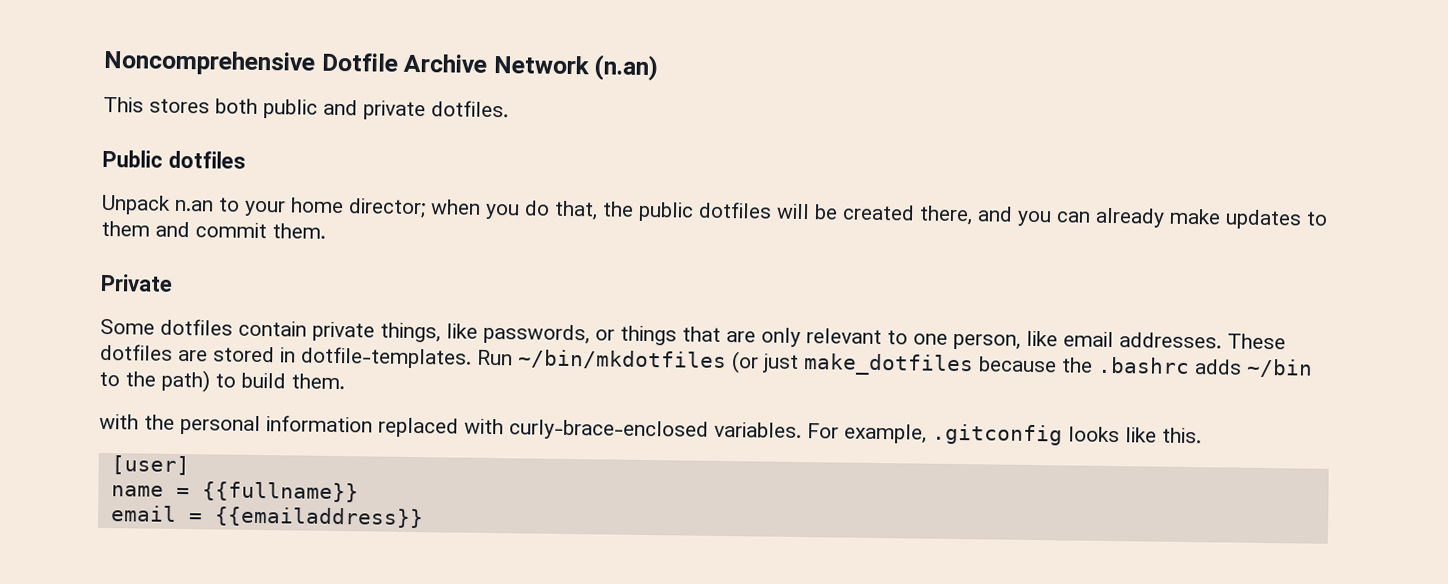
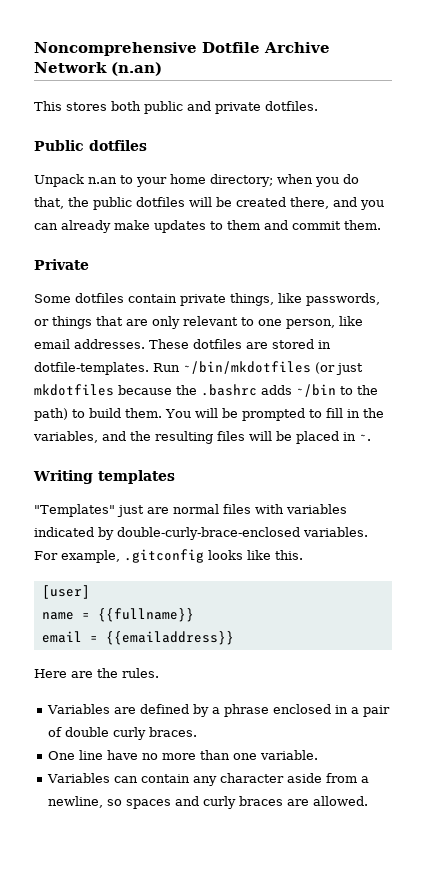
- Unpack n.an to your home director; when you do that, the public dotfiles will be created there, and you can already make updates to them and commit them.
+ Unpack n.an to your home directory; when you do that, the public dotfiles will be created there, and you can already make updates to them and commit them.
- Run ~/bin/mkdotfiles (or just make_dotfiles because the .bashrc adds ~/bin to the path) to build them.
- with the personal information replaced with curly-brace-enclosed variables.
+ Run ~/bin/mkdotfiles (or just mkdotfiles because the .bashrc adds ~/bin to the path) to build them. You will be prompted to fill in the variables, and the resulting files will be placed in ~.
+ Writing templates
+ "Templates" just are normal files with variables indicated by double-curly-brace-enclosed variables.
+ Here are the rules.
+ Variables are defined by a phrase enclosed in a pair of double curly braces.
+ One line have no more than one variable.
+ Variables can contain any character aside from a newline, so spaces and curly braces are allowed.

